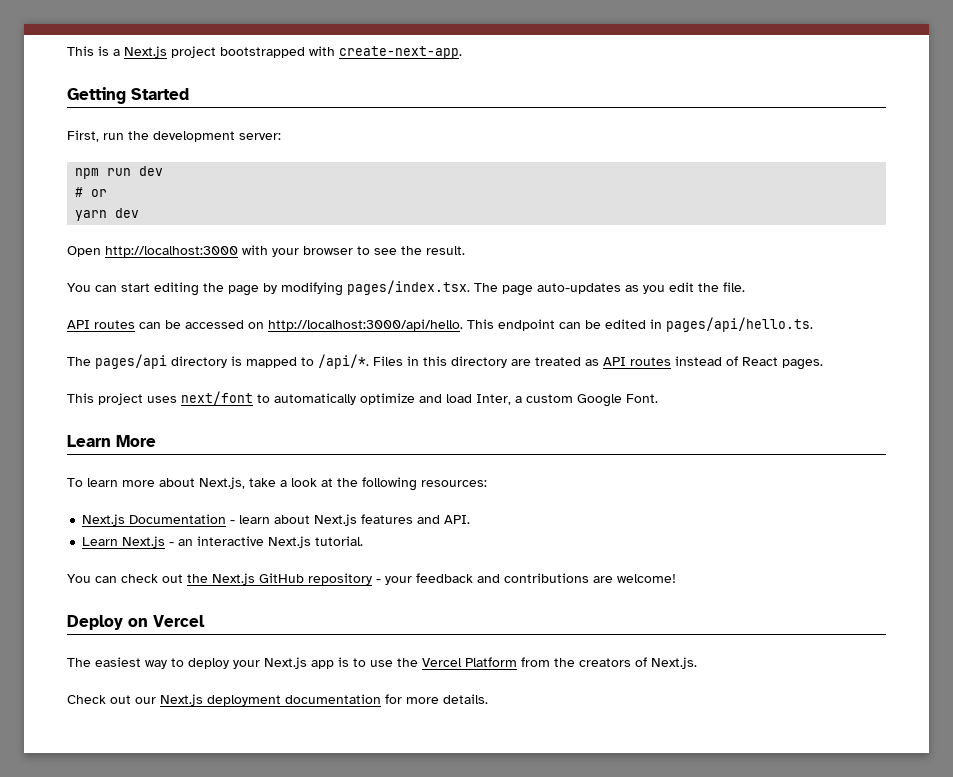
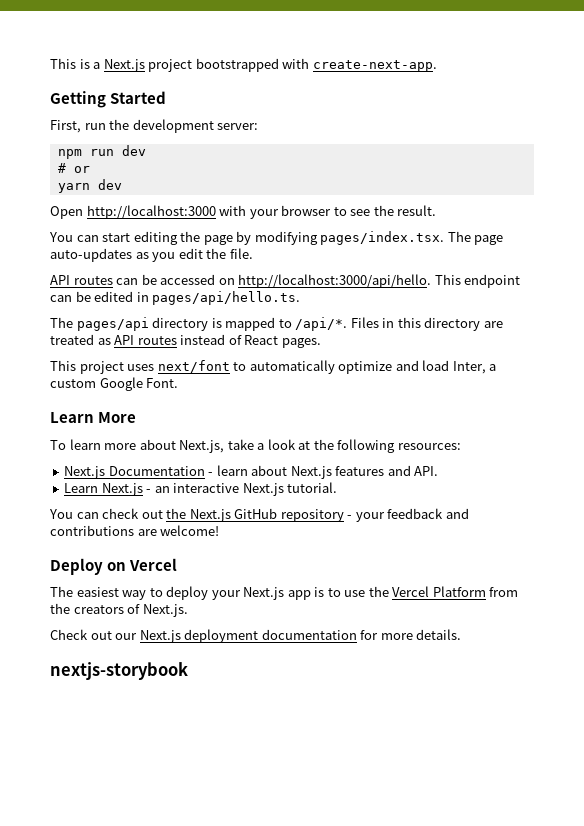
+ nextjs-storybook

